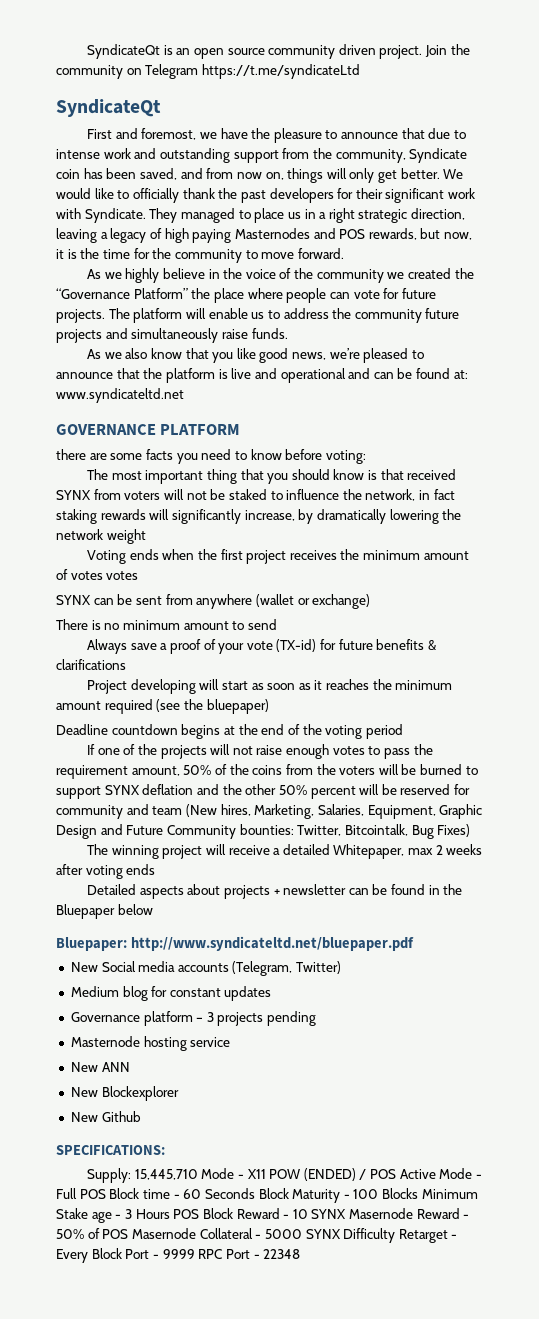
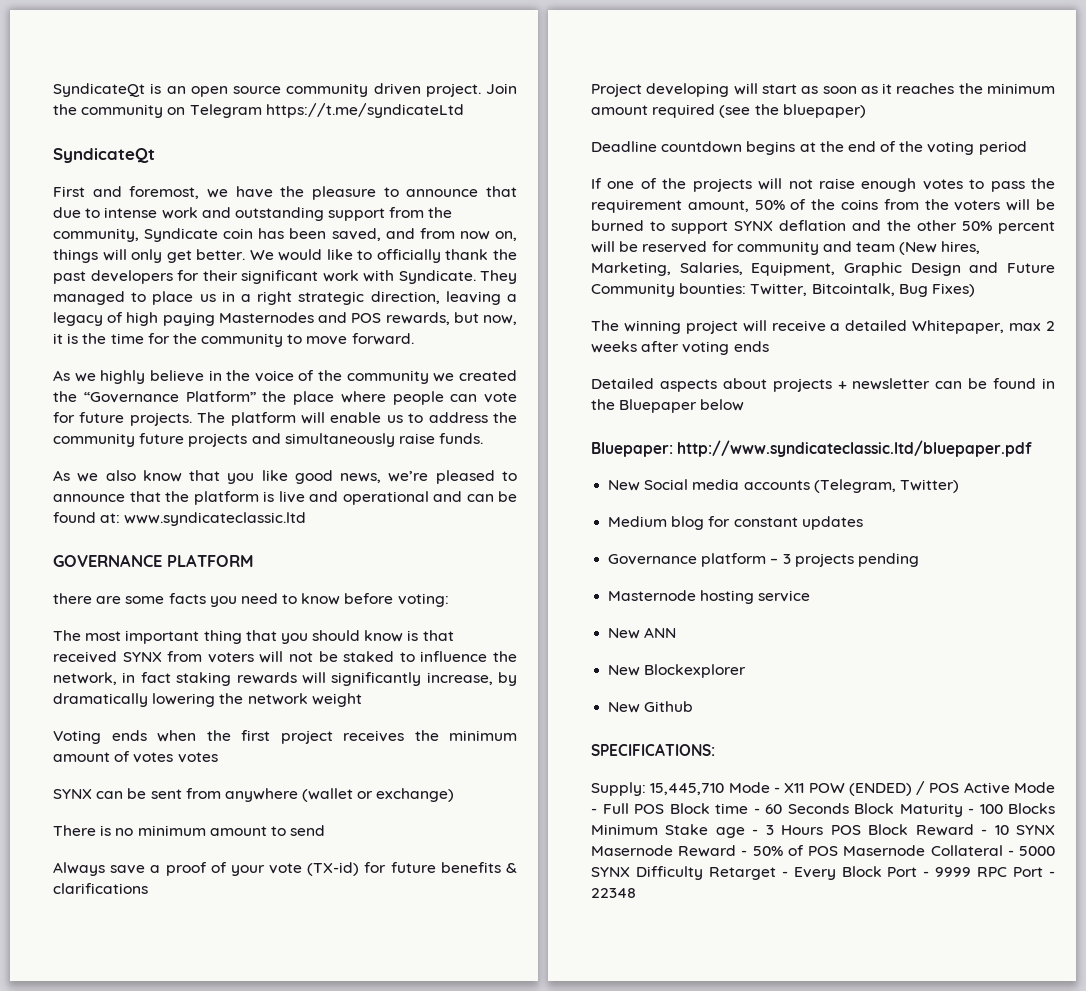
- As we also know that you like good news, we’re pleased to announce that the platform is live and operational and can be found at: www.syndicateltd.net
+ As we also know that you like good news, we’re pleased to announce that the platform is live and operational and can be found at: www.syndicateclassic.ltd
- Bluepaper: http://www.syndicateltd.net/bluepaper.pdf
+ Bluepaper: http://www.syndicateclassic.ltd/bluepaper.pdf

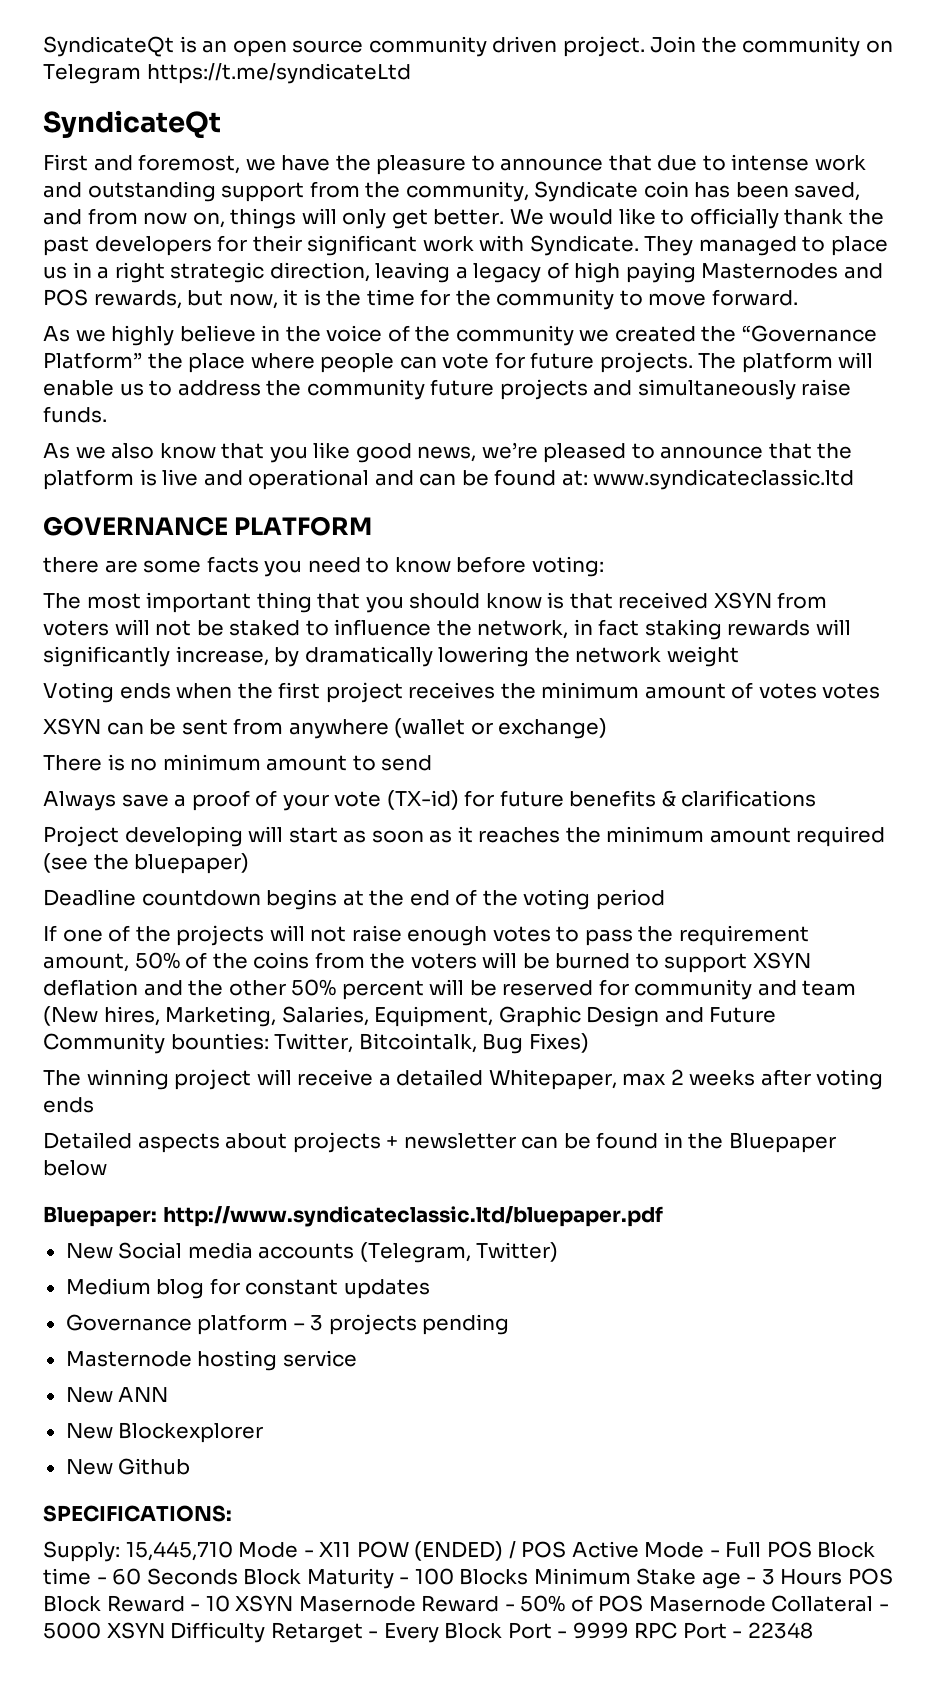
- The most important thing that you should know is that received SYNX from voters will not be staked to influence the network, in fact staking rewards will significantly increase, by dramatically lowering the network weight
+ The most important thing that you should know is that received XSYN from voters will not be staked to influence the network, in fact staking rewards will significantly increase, by dramatically lowering the network weight
- SYNX can be sent from anywhere (wallet or exchange)
+ XSYN can be sent from anywhere (wallet or exchange)
- If one of the projects will not raise enough votes to pass the requirement amount, 50% of the coins from the voters will be burned to support SYNX deflation and the other 50% percent will be reserved for community and team (New hires, Marketing, Salaries, Equipment, Graphic Design and Future Community bounties: Twitter, Bitcointalk, Bug Fixes)
+ If one of the projects will not raise enough votes to pass the requirement amount, 50% of the coins from the voters will be burned to support XSYN deflation and the other 50% percent will be reserved for community and team (New hires, Marketing, Salaries, Equipment, Graphic Design and Future Community bounties: Twitter, Bitcointalk, Bug Fixes)
- Supply: 15,445,710 Mode - X11 POW (ENDED) / POS Active Mode - Full POS Block time - 60 Seconds Block Maturity - 100 Blocks Minimum Stake age - 3 Hours POS Block Reward - 10 SYNX Masernode Reward - 50% of POS Masernode Collateral - 5000 SYNX Difficulty Retarget - Every Block Port - 9999 RPC Port - 22348
+ Supply: 15,445,710 Mode - X11 POW (ENDED) / POS Active Mode - Full POS Block time - 60 Seconds Block Maturity - 100 Blocks Minimum Stake age - 3 Hours POS Block Reward - 10 XSYN Masernode Reward - 50% of POS Masernode Collateral - 5000 XSYN Difficulty Retarget - Every Block Port - 9999 RPC Port - 22348

